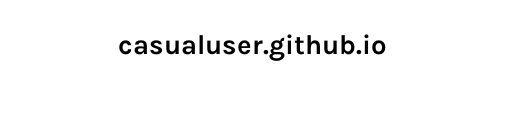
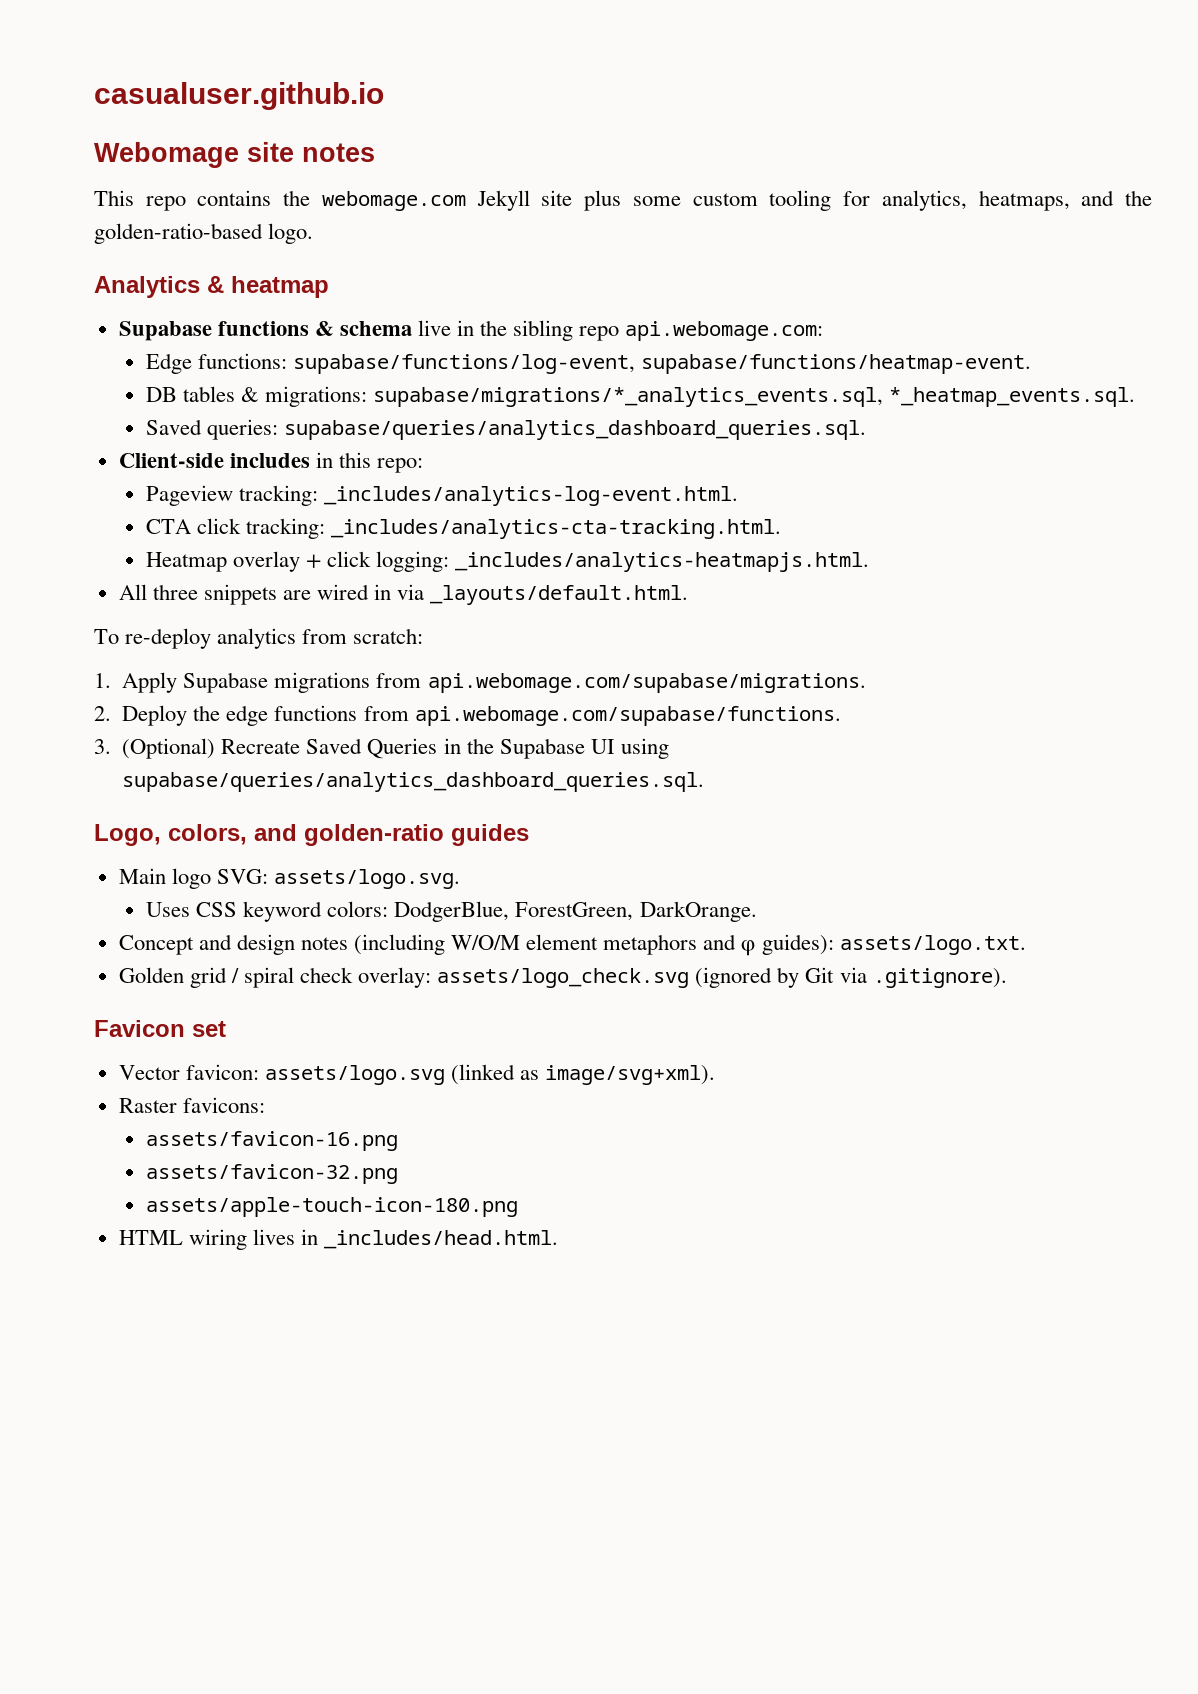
+ Webomage site notes
+ This repo contains the webomage.com Jekyll site plus some custom tooling for analytics, heatmaps, and the golden-ratio-based logo.
+ Analytics & heatmap
+ Supabase functions & schema live in the sibling repo api.webomage.com:
+ Edge functions: supabase/functions/log-event, supabase/functions/heatmap-event.
+ DB tables & migrations: supabase/migrations/*_analytics_events.sql, *_heatmap_events.sql.
+ Saved queries: supabase/queries/analytics_dashboard_queries.sql.
+ Client-side includes in this repo:
+ Pageview tracking: _includes/analytics-log-event.html.
+ CTA click tracking: _includes/analytics-cta-tracking.html.
+ Heatmap overlay + click logging: _includes/analytics-heatmapjs.html.
+ All three snippets are wired in via _layouts/default.html.
+ To re-deploy analytics from scratch:
+ 1. Apply Supabase migrations from api.webomage.com/supabase/migrations.
+ 2. Deploy the edge functions from api.webomage.com/supabase/functions.
+ 3. (Optional) Recreate Saved Queries in the Supabase UI using supabase/queries/analytics_dashboard_queries.sql.
+ Logo, colors, and golden-ratio guides
+ Main logo SVG: assets/logo.svg.
+ Uses CSS keyword colors: DodgerBlue, ForestGreen, DarkOrange.
+ Concept and design notes (including W/O/M element metaphors and φ guides): assets/logo.txt.
+ Golden grid / spiral check overlay: assets/logo_check.svg (ignored by Git via .gitignore).
+ Favicon set
+ Vector favicon: assets/logo.svg (linked as image/svg+xml).
+ Raster favicons:
+ assets/favicon-16.png
+ assets/favicon-32.png
+ assets/apple-touch-icon-180.png
+ HTML wiring lives in _includes/head.html.

